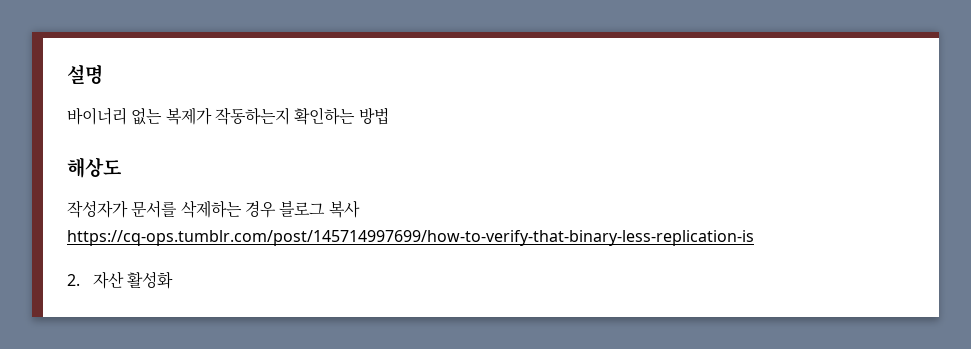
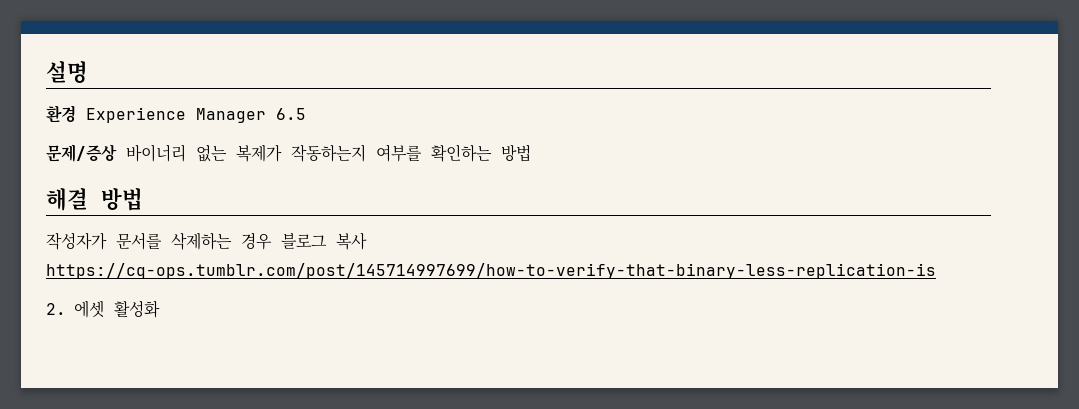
- 바이너리 없는 복제가 작동하는지 확인하는 방법
+ 환경 Experience Manager 6.5
+ 문제/증상 바이너리 없는 복제가 작동하는지 여부를 확인하는 방법
- 해상도
+ 해결 방법
- 2. 자산 활성화
+ 2. 에셋 활성화

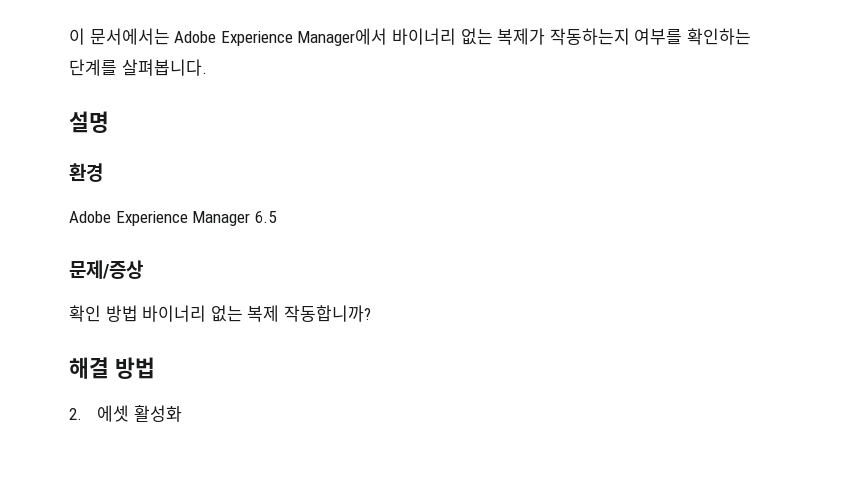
+ 이 문서에서는 Adobe Experience Manager에서 바이너리 없는 복제가 작동하는지 여부를 확인하는 단계를 살펴봅니다.
  설명
- 환경 Experience Manager 6.5
- 문제/증상 바이너리 없는 복제가 작동하는지 여부를 확인하는 방법
+ 환경
+ Adobe Experience Manager 6.5
+ 문제/증상
+ 확인 방법 바이너리 없는 복제 작동합니까?
  해결 방법
- 작성자가 문서를 삭제하는 경우 블로그 복사 https://cq-ops.tumblr.com/post/145714997699/how-to-verify-that-binary-less-replication-is

